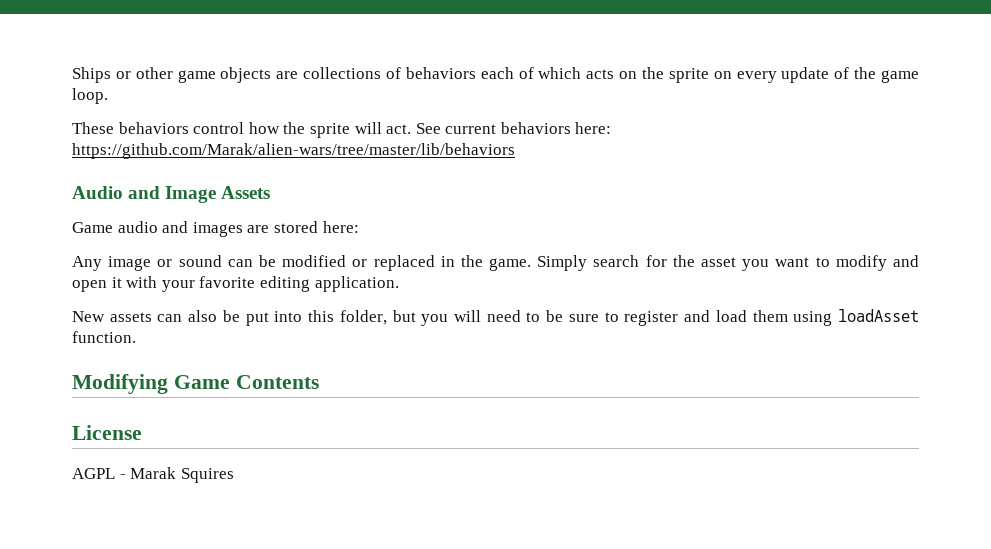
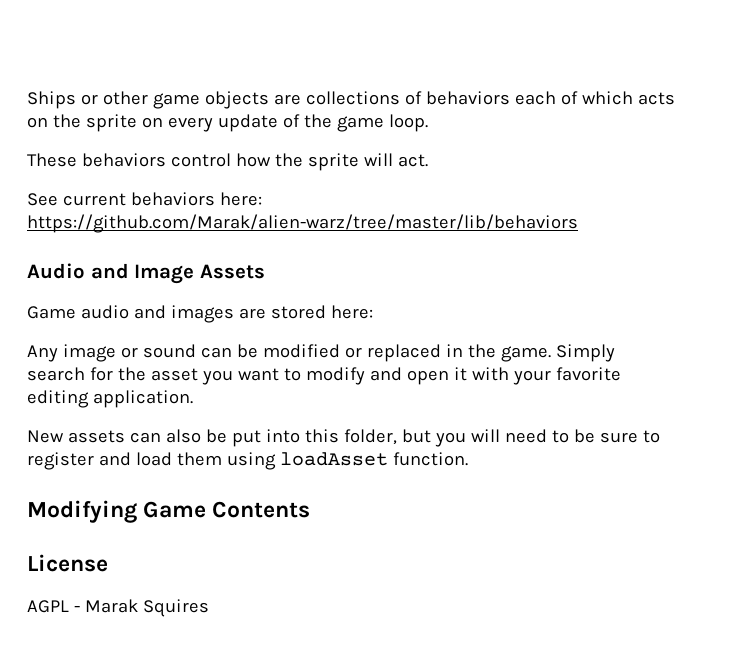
- These behaviors control how the sprite will act. See current behaviors here: https://github.com/Marak/alien-wars/tree/master/lib/behaviors
+ These behaviors control how the sprite will act.
+ See current behaviors here: https://github.com/Marak/alien-warz/tree/master/lib/behaviors

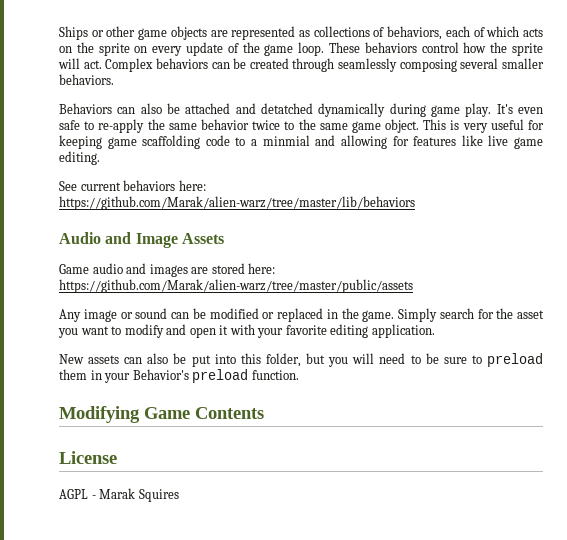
- Ships or other game objects are collections of behaviors each of which acts on the sprite on every update of the game loop.
- These behaviors control how the sprite will act.
+ Ships or other game objects are represented as collections of behaviors, each of which acts on the sprite on every update of the game loop. These behaviors control how the sprite will act. Complex behaviors can be created through seamlessly composing several smaller behaviors.
+ Behaviors can also be attached and detatched dynamically during game play. It's even safe to re-apply the same behavior twice to the same game object. This is very useful for keeping game scaffolding code to a minmial and allowing for features like live game editing.
- Game audio and images are stored here:
+ Game audio and images are stored here: https://github.com/Marak/alien-warz/tree/master/public/assets
- New assets can also be put into this folder, but you will need to be sure to register and load them using loadAsset function.
+ New assets can also be put into this folder, but you will need to be sure to preload them in your Behavior's preload function.

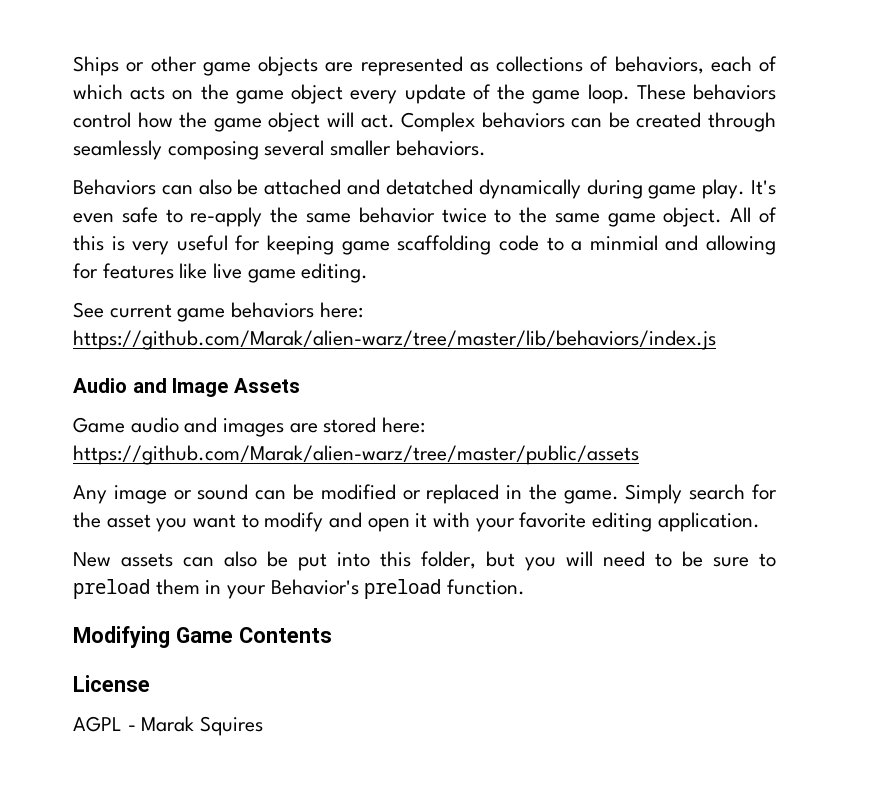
- Ships or other game objects are represented as collections of behaviors, each of which acts on the sprite on every update of the game loop.
+ Ships or other game objects are represented as collections of behaviors, each of which acts on the game object every update of the game loop.
- These behaviors control how the sprite will act.
+ These behaviors control how the game object will act.
- This is very useful for keeping game scaffolding code to a minmial and allowing for features like live game editing.
+ All of this is very useful for keeping game scaffolding code to a minmial and allowing for features like live game editing.
- See current behaviors here: https://github.com/Marak/alien-warz/tree/master/lib/behaviors
+ See current game behaviors here: https://github.com/Marak/alien-warz/tree/master/lib/behaviors/index.js

